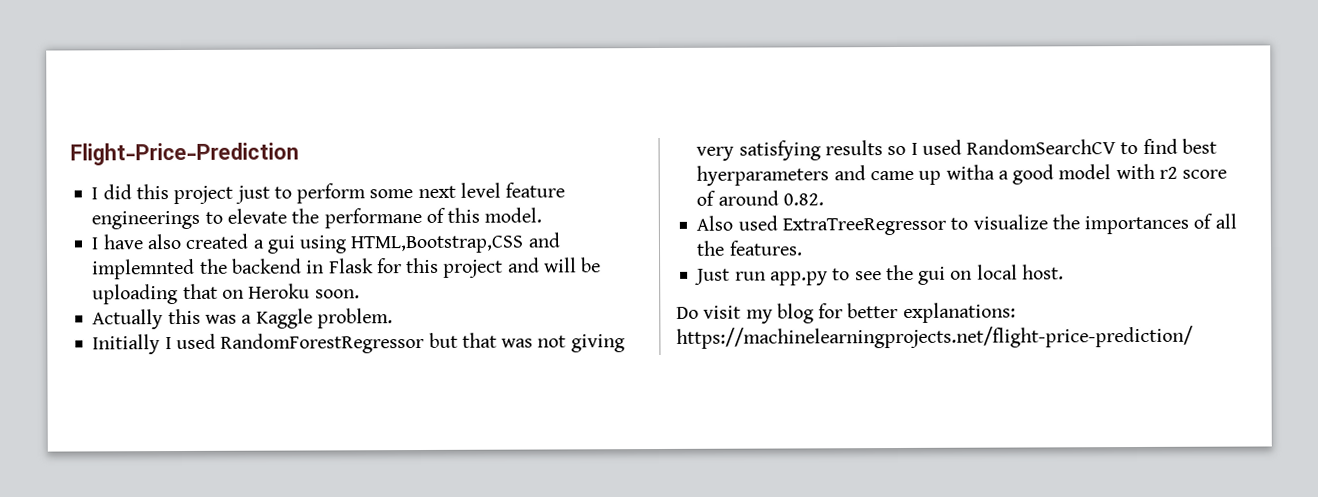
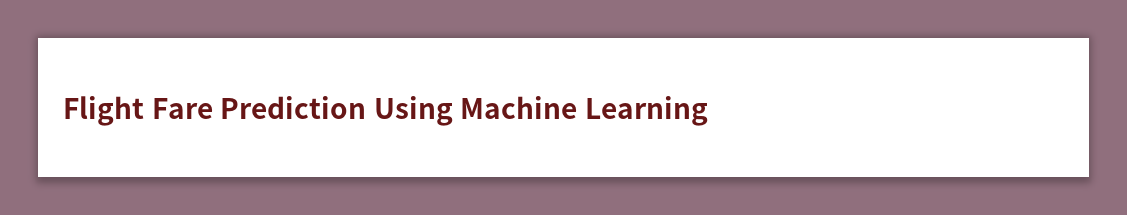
- Flight-Price-Prediction
- I did this project just to perform some next level feature engineerings to elevate the performane of this model.
- I have also created a gui using HTML,Bootstrap,CSS and implemnted the backend in Flask for this project and will be uploading that on Heroku soon.
- Actually this was a Kaggle problem.
- Initially I used RandomForestRegressor but that was not giving very satisfying results so I used RandomSearchCV to find best hyerparameters and came up witha a good model with r2 score of around 0.82.
- Also used ExtraTreeRegressor to visualize the importances of all the features.
- Just run app.py to see the gui on local host.
- Do visit my blog for better explanations: https://machinelearningprojects.net/flight-price-prediction/
+ Flight Fare Prediction Using Machine Learning

